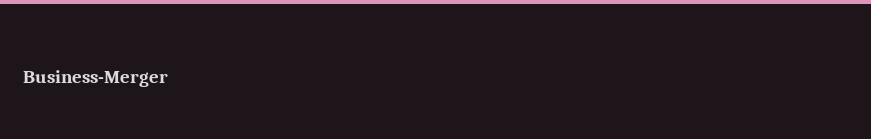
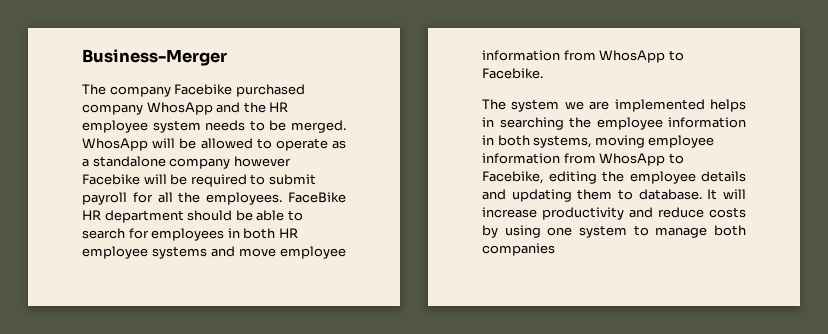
+ The company Facebike purchased company WhosApp and the HR employee system needs to be merged. WhosApp will be allowed to operate as a standalone company however Facebike will be required to submit payroll for all the employees. FaceBike HR department should be able to search for employees in both HR employee systems and move employee information from WhosApp to Facebike.
+ The system we are implemented helps in searching the employee information in both systems, moving employee information from WhosApp to Facebike, editing the employee details and updating them to database. It will increase productivity and reduce costs by using one system to manage both companies

